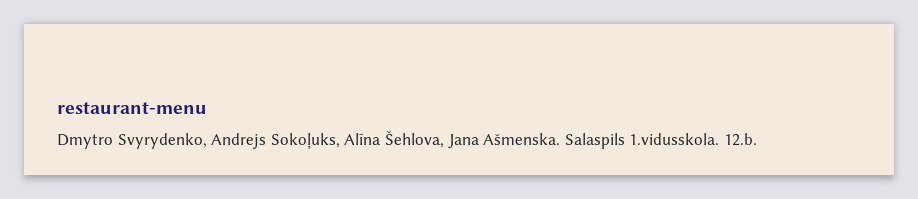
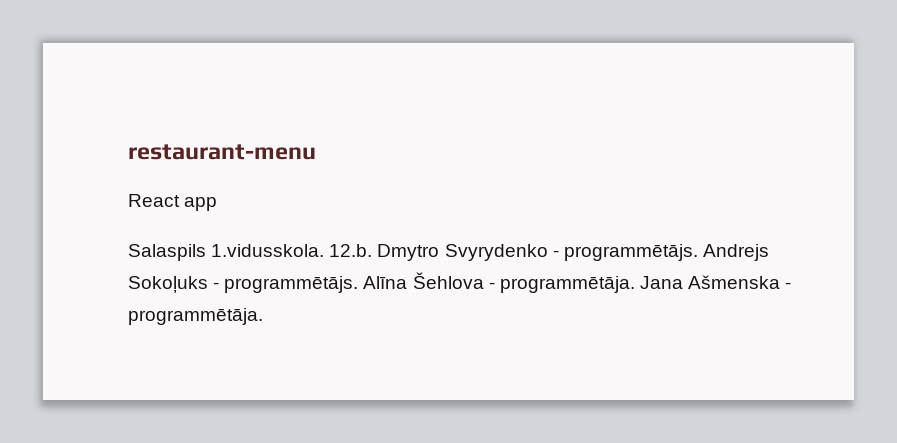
- Dmytro Svyrydenko, Andrejs Sokoļuks, Alīna Šehlova, Jana Ašmenska. Salaspils 1.vidusskola. 12.b.
+ React app
+ Salaspils 1.vidusskola. 12.b. Dmytro Svyrydenko - programmētājs. Andrejs Sokoļuks - programmētājs. Alīna Šehlova - programmētāja. Jana Ašmenska - programmētāja.

